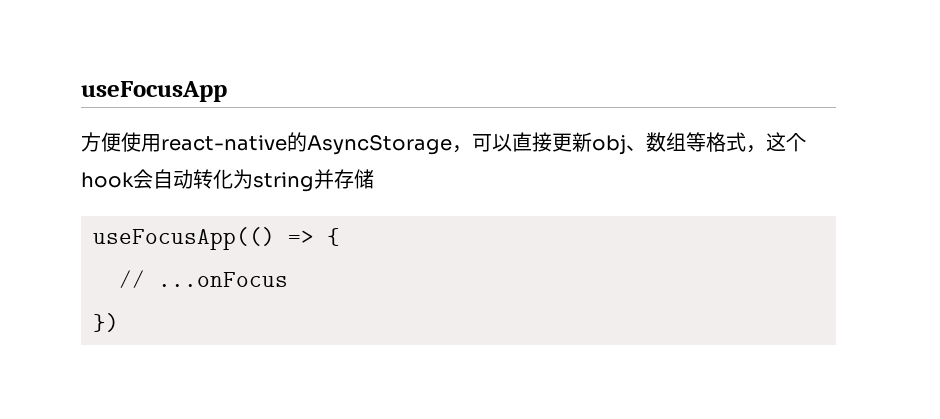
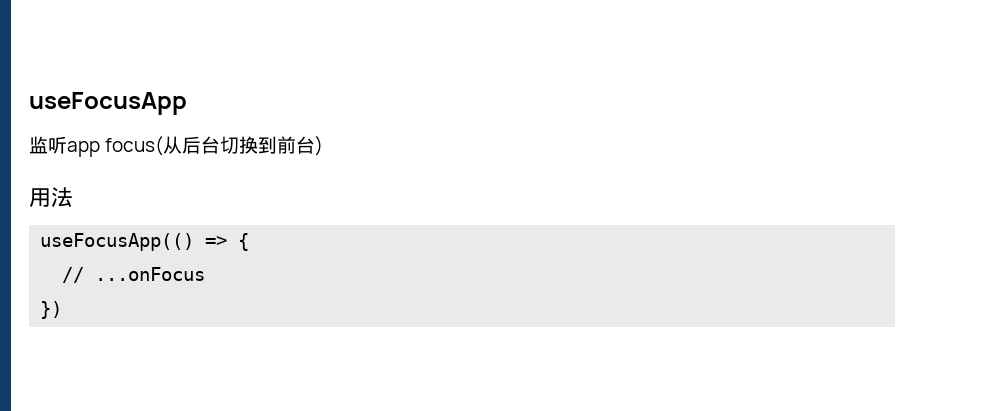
- 方便使用react-native的AsyncStorage，可以直接更新obj、数组等格式，这个hook会自动转化为string并存储
+ 监听app focus(从后台切换到前台)
+ 用法

